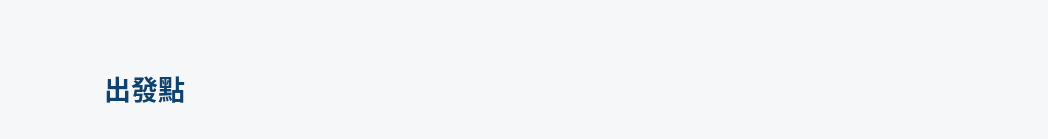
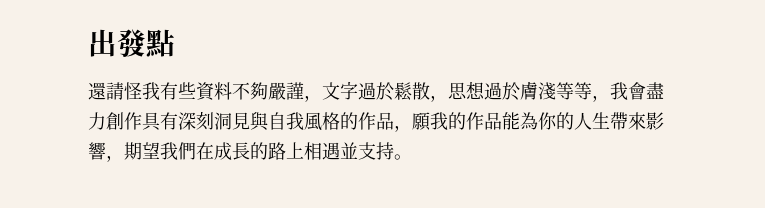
+ 還請怪我有些資料不夠嚴謹，文字過於鬆散，思想過於膚淺等等，我會盡力創作具有深刻洞見與自我風格的作品，願我的作品能為你的人生帶來影響，期望我們在成長的路上相遇並支持。

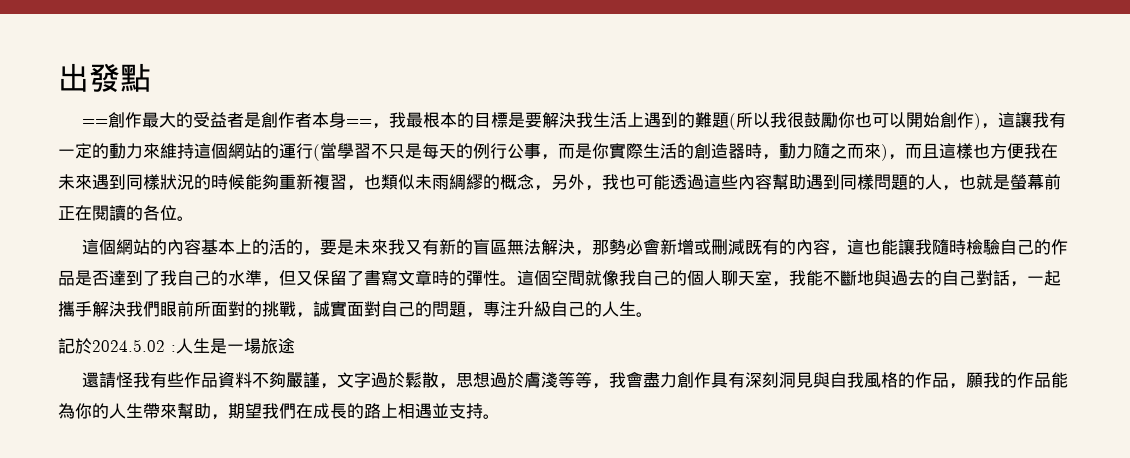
+ ==創作最大的受益者是創作者本身==，我最根本的目標是要解決我生活上遇到的難題(所以我很鼓勵你也可以開始創作)，這讓我有一定的動力來維持這個網站的運行(當學習不只是每天的例行公事，而是你實際生活的創造器時，動力隨之而來)，而且這樣也方便我在未來遇到同樣狀況的時候能夠重新複習，也類似未雨綢繆的概念，另外，我也可能透過這些內容幫助遇到同樣問題的人，也就是螢幕前正在閱讀的各位。
+ 這個網站的內容基本上的活的，要是未來我又有新的盲區無法解決，那勢必會新增或刪減既有的內容，這也能讓我隨時檢驗自己的作品是否達到了我自己的水準，但又保留了書寫文章時的彈性。這個空間就像我自己的個人聊天室，我能不斷地與過去的自己對話，一起攜手解決我們眼前所面對的挑戰，誠實面對自己的問題，專注升級自己的人生。
+ 記於2024.5.02 :人生是一場旅途
- 還請怪我有些資料不夠嚴謹，文字過於鬆散，思想過於膚淺等等，我會盡力創作具有深刻洞見與自我風格的作品，願我的作品能為你的人生帶來影響，期望我們在成長的路上相遇並支持。
+ 還請怪我有些作品資料不夠嚴謹，文字過於鬆散，思想過於膚淺等等，我會盡力創作具有深刻洞見與自我風格的作品，願我的作品能為你的人生帶來幫助，期望我們在成長的路上相遇並支持。

